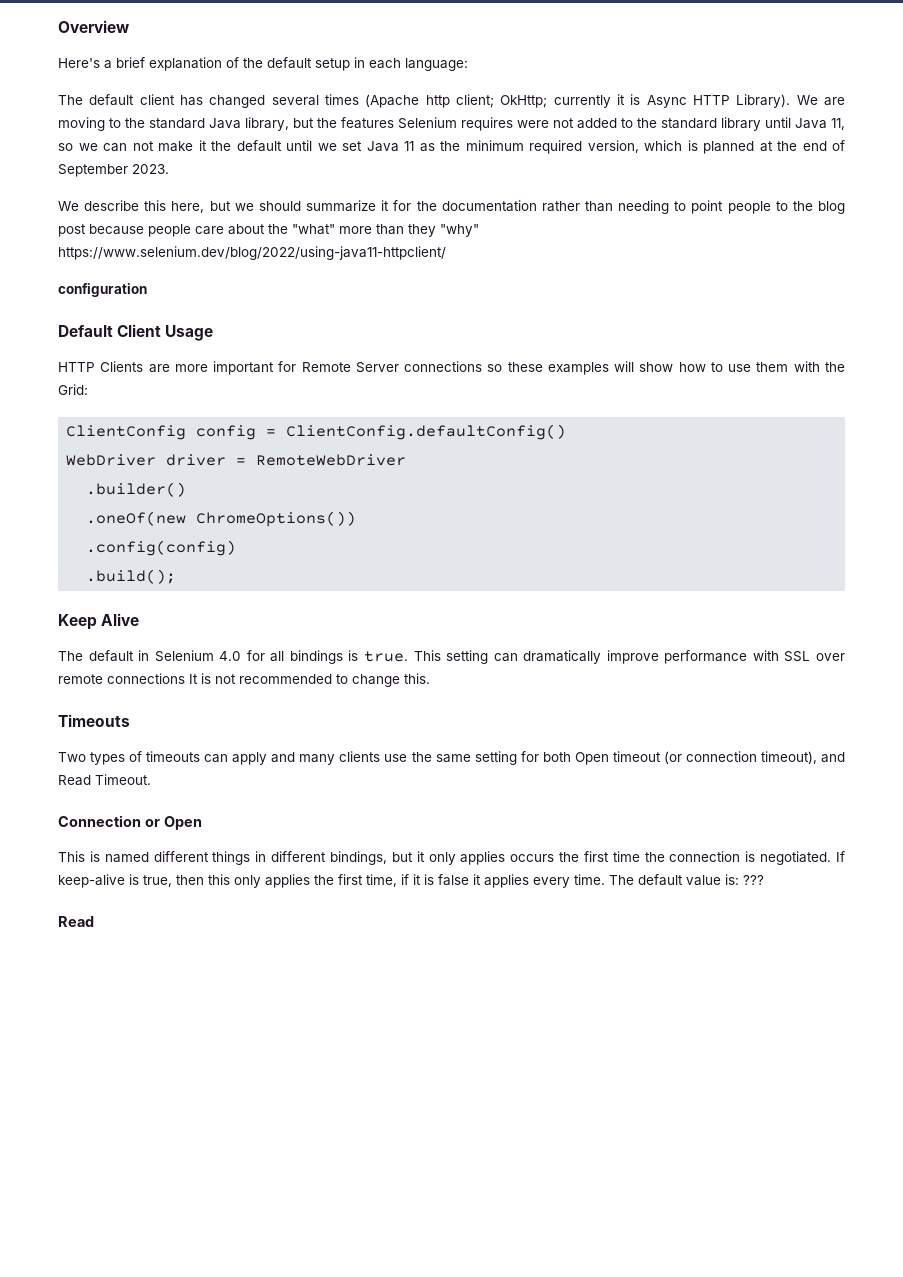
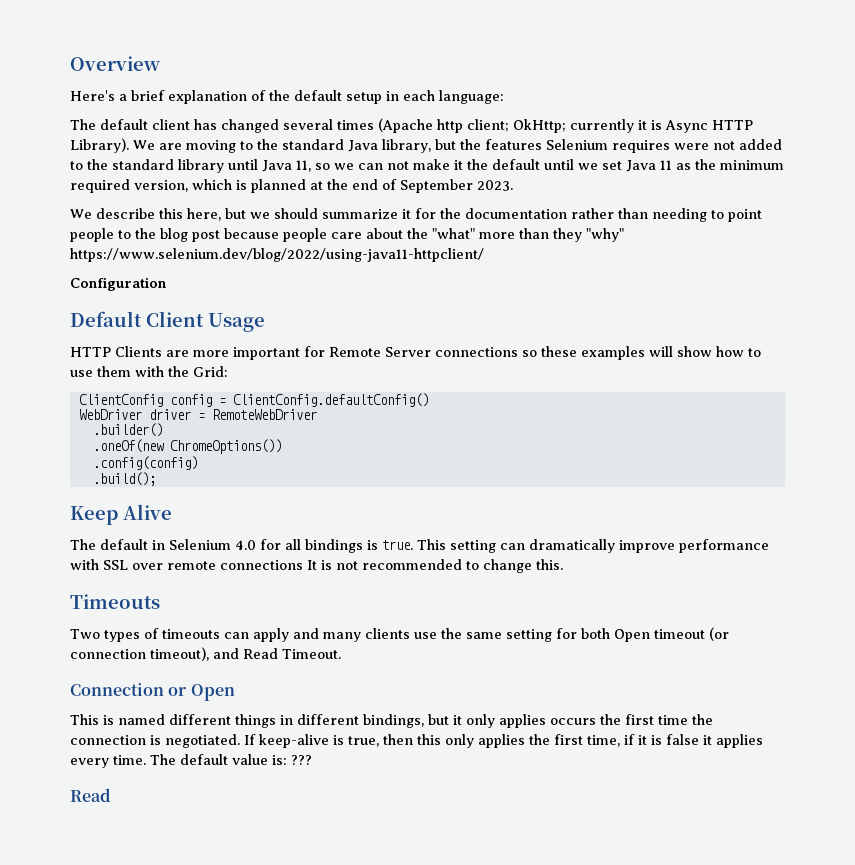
- configuration
+ Configuration

